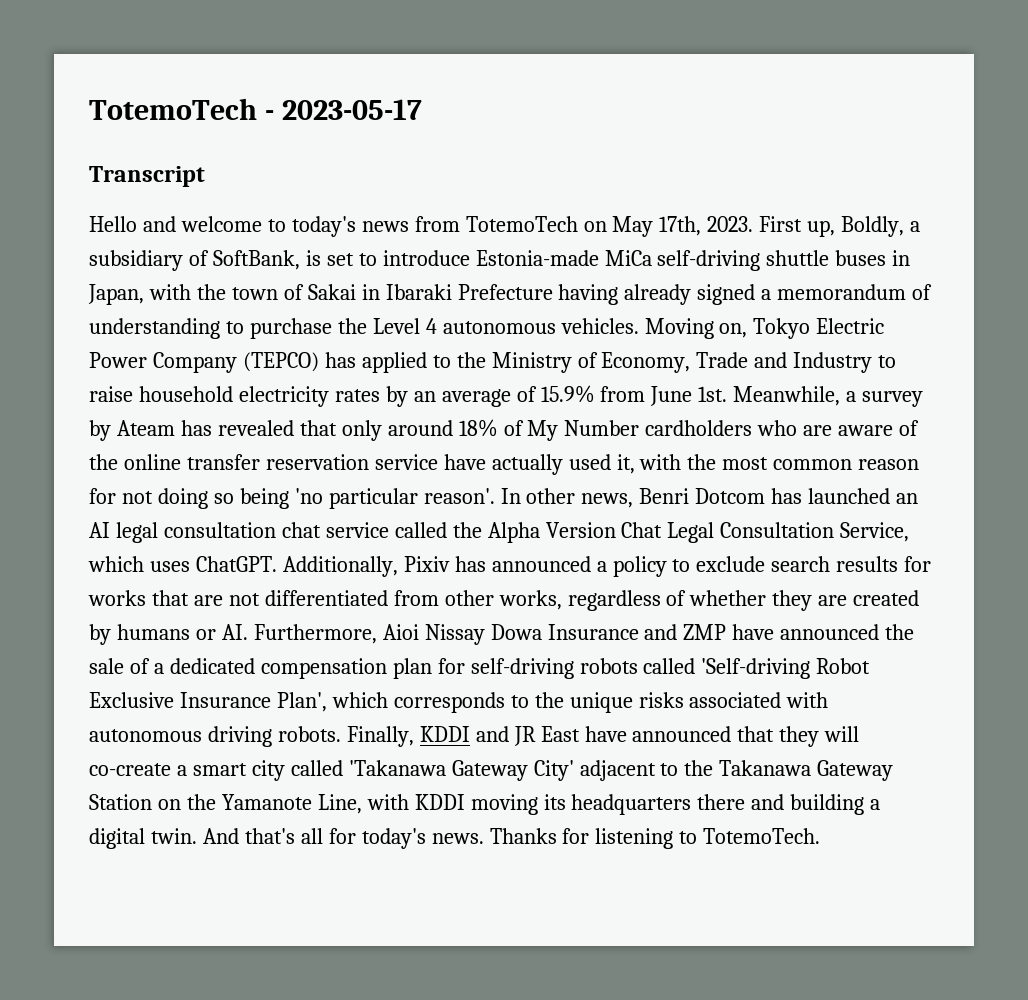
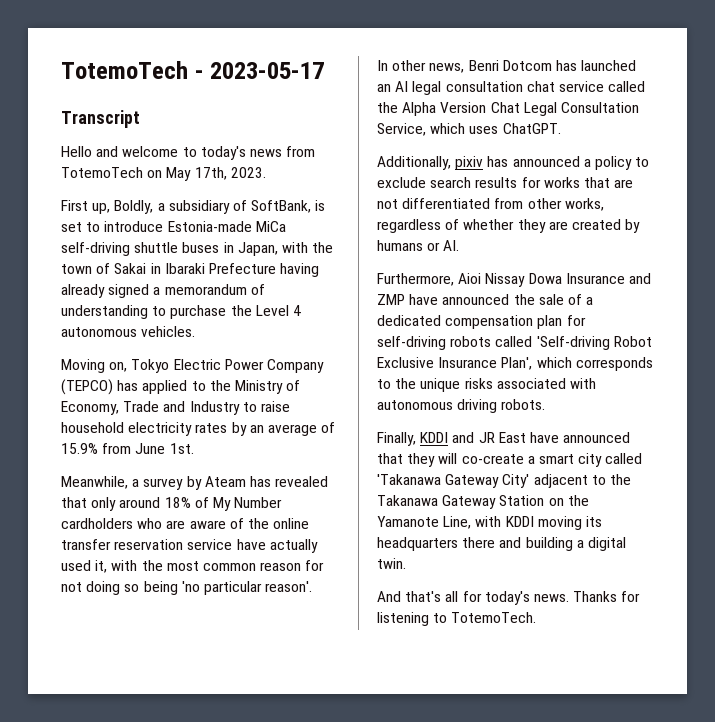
- Hello and welcome to today's news from TotemoTech on May 17th, 2023. First up, Boldly, a subsidiary of SoftBank, is set to introduce Estonia-made MiCa self-driving shuttle buses in Japan, with the town of Sakai in Ibaraki Prefecture having already signed a memorandum of understanding to purchase the Level 4 autonomous vehicles. Moving on, Tokyo Electric Power Company (TEPCO) has applied to the Ministry of Economy, Trade and Industry to raise household electricity rates by an average of 15.9% from June 1st. Meanwhile, a survey by Ateam has revealed that only around 18% of My Number cardholders who are aware of the online transfer reservation service have actually used it, with the most common reason for not doing so being 'no particular reason'. In other news, Benri Dotcom has launched an AI legal consultation chat service called the Alpha Version Chat Legal Consultation Service, which uses ChatGPT. Additionally, Pixiv has announced a policy to exclude search results for works that are not differentiated from other works, regardless of whether they are created by humans or AI. Furthermore, Aioi Nissay Dowa Insurance and ZMP have announced the sale of a dedicated compensation plan for self-driving robots called 'Self-driving Robot Exclusive Insurance Plan', which corresponds to the unique risks associated with autonomous driving robots. Finally, KDDI and JR East have announced that they will co-create a smart city called 'Takanawa Gateway City' adjacent to the Takanawa Gateway Station on the Yamanote Line, with KDDI moving its headquarters there and building a digital twin. And that's all for today's news.
+ Hello and welcome to today's news from TotemoTech on May 17th, 2023.
+ First up, Boldly, a subsidiary of SoftBank, is set to introduce Estonia-made MiCa self-driving shuttle buses in Japan, with the town of Sakai in Ibaraki Prefecture having already signed a memorandum of understanding to purchase the Level 4 autonomous vehicles.
+ Moving on, Tokyo Electric Power Company (TEPCO) has applied to the Ministry of Economy, Trade and Industry to raise household electricity rates by an average of 15.9% from June 1st.
+ Meanwhile, a survey by Ateam has revealed that only around 18% of My Number cardholders who are aware of the online transfer reservation service have actually used it, with the most common reason for not doing so being 'no particular reason'.
+ In other news, Benri Dotcom has launched an AI legal consultation chat service called the Alpha Version Chat Legal Consultation Service, which uses ChatGPT.
+ Additionally, pixiv has announced a policy to exclude search results for works that are not differentiated from other works, regardless of whether they are created by humans or AI.
+ Furthermore, Aioi Nissay Dowa Insurance and ZMP have announced the sale of a dedicated compensation plan for self-driving robots called 'Self-driving Robot Exclusive Insurance Plan', which corresponds to the unique risks associated with autonomous driving robots.
+ Finally, KDDI and JR East have announced that they will co-create a smart city called 'Takanawa Gateway City' adjacent to the Takanawa Gateway Station on the Yamanote Line, with KDDI moving its headquarters there and building a digital twin.
+ And that's all for today's news.

